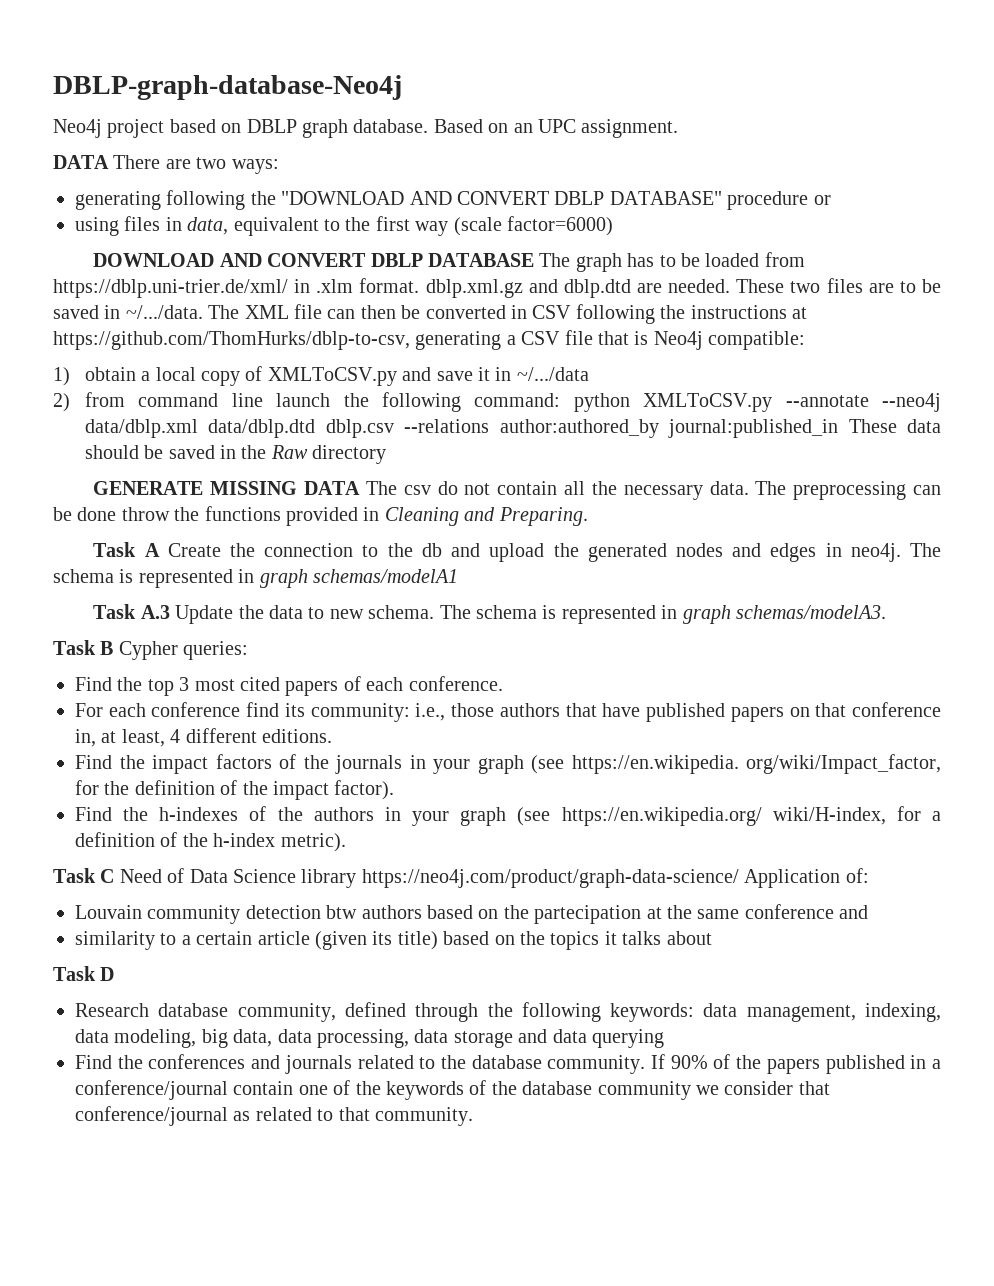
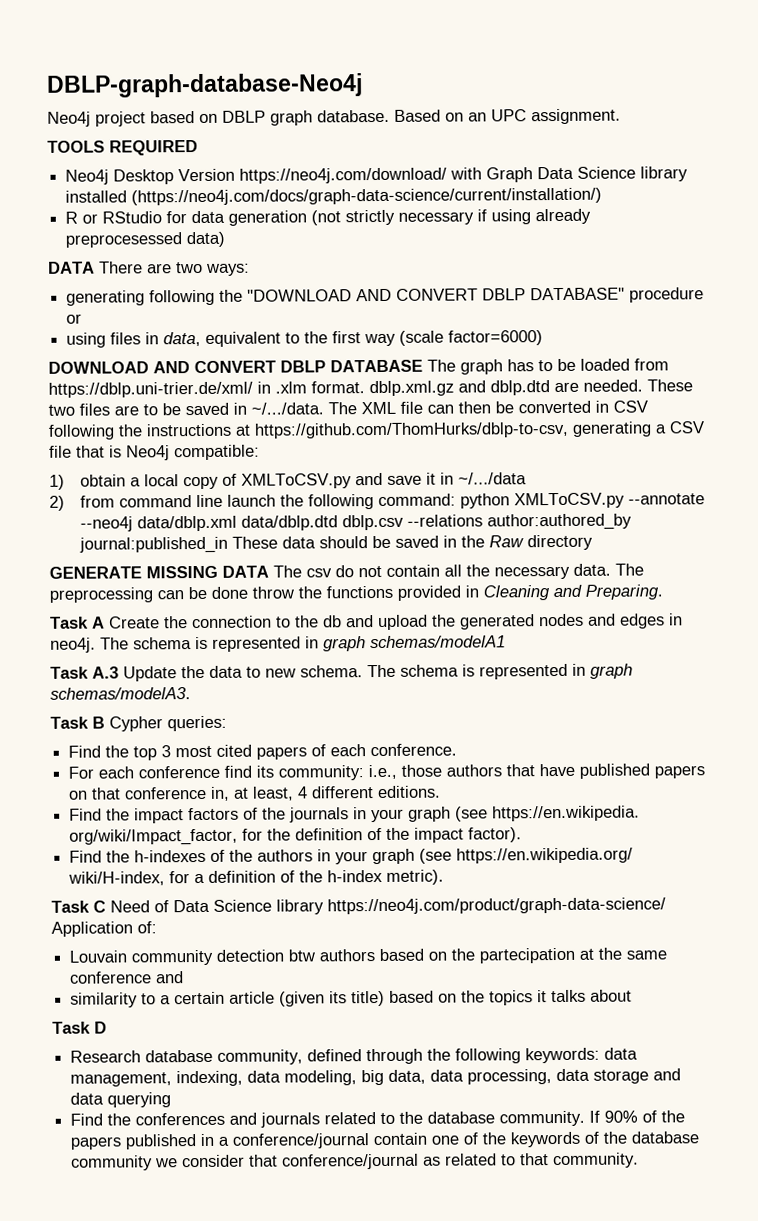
+ TOOLS REQUIRED
+ Neo4j Desktop Version https://neo4j.com/download/ with Graph Data Science library installed (https://neo4j.com/docs/graph-data-science/current/installation/)
+ R or RStudio for data generation (not strictly necessary if using already preprocesessed data)

